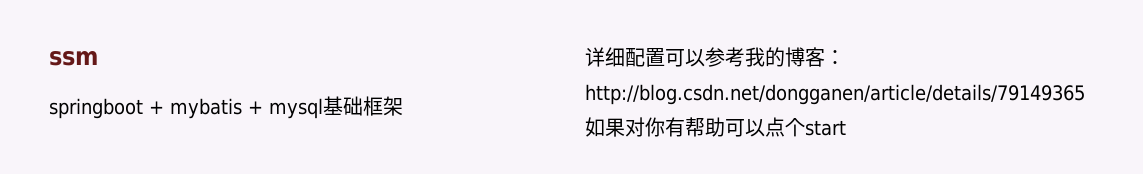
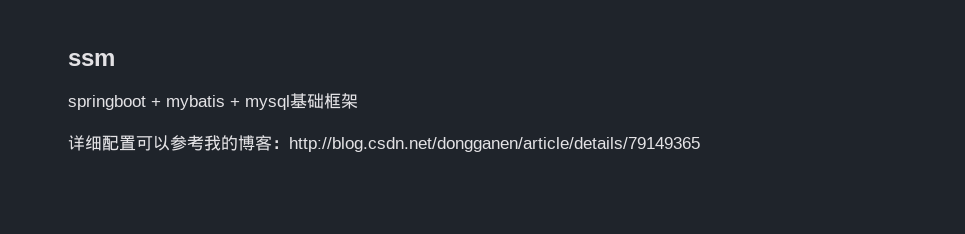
- 详细配置可以参考我的博客：http://blog.csdn.net/dongganen/article/details/79149365如果对你有帮助可以点个start
+ 详细配置可以参考我的博客：http://blog.csdn.net/dongganen/article/details/79149365

